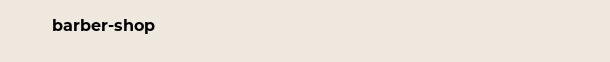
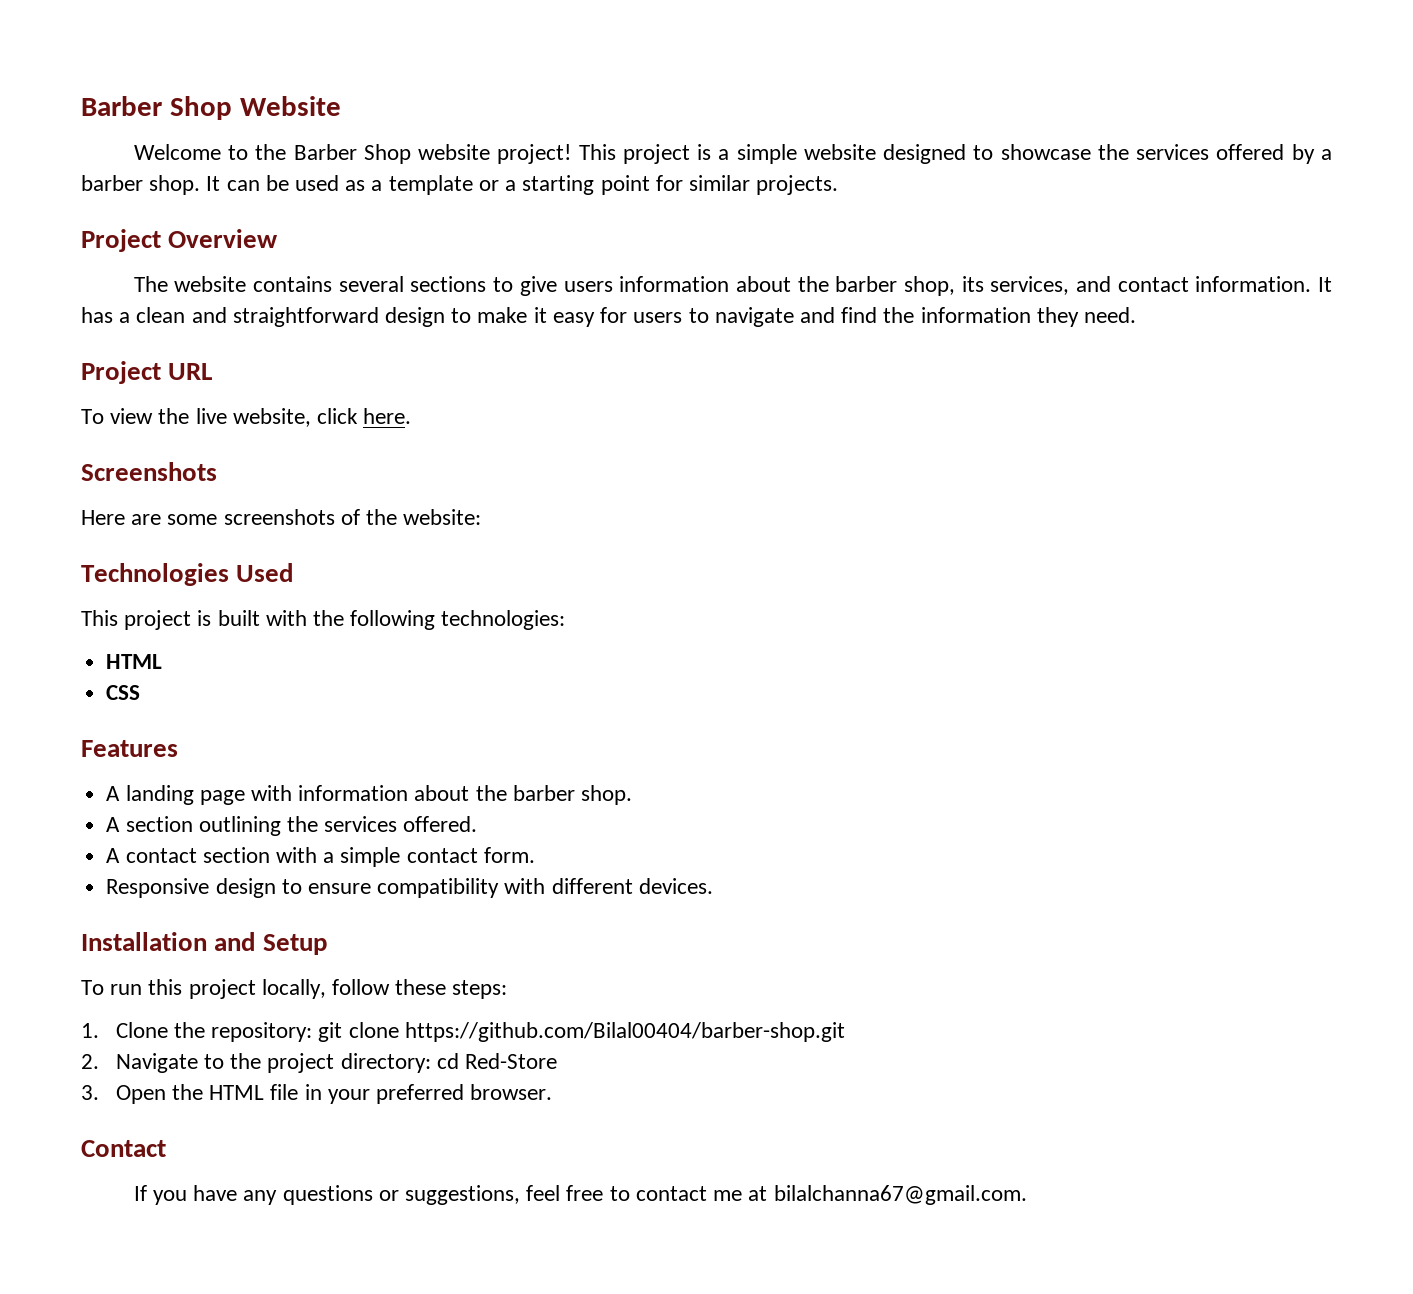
- barber-shop
+ Barber Shop Website
+ Welcome to the Barber Shop website project! This project is a simple website designed to showcase the services offered by a barber shop. It can be used as a template or a starting point for similar projects.
+ Project Overview
+ The website contains several sections to give users information about the barber shop, its services, and contact information. It has a clean and straightforward design to make it easy for users to navigate and find the information they need.
+ Project URL
+ To view the live website, click here.
+ Screenshots
+ Here are some screenshots of the website:
+ Technologies Used
+ This project is built with the following technologies:
+ HTML
+ CSS
+ Features
+ A landing page with information about the barber shop.
+ A section outlining the services offered.
+ A contact section with a simple contact form.
+ Responsive design to ensure compatibility with different devices.
+ Installation and Setup
+ To run this project locally, follow these steps:
+ 1. Clone the repository: git clone https://github.com/Bilal00404/barber-shop.git
+ 2. Navigate to the project directory: cd Red-Store
+ 3. Open the HTML file in your preferred browser.
+ Contact
+ If you have any questions or suggestions, feel free to contact me at bilalchanna67@gmail.com.

